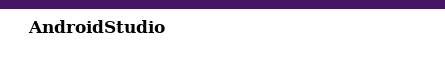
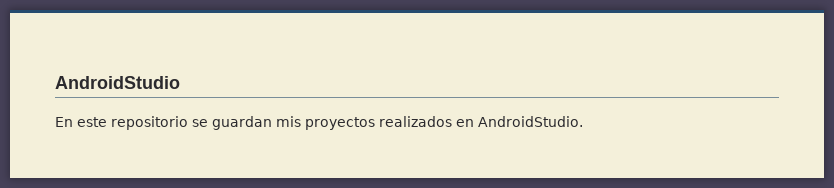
+ En este repositorio se guardan mis proyectos realizados en AndroidStudio.

